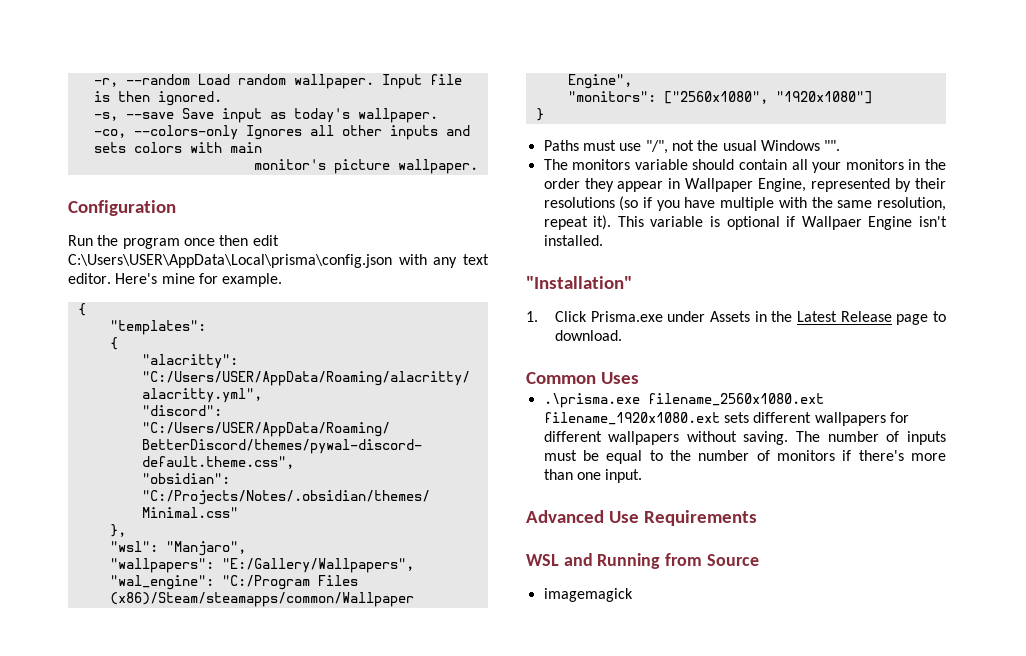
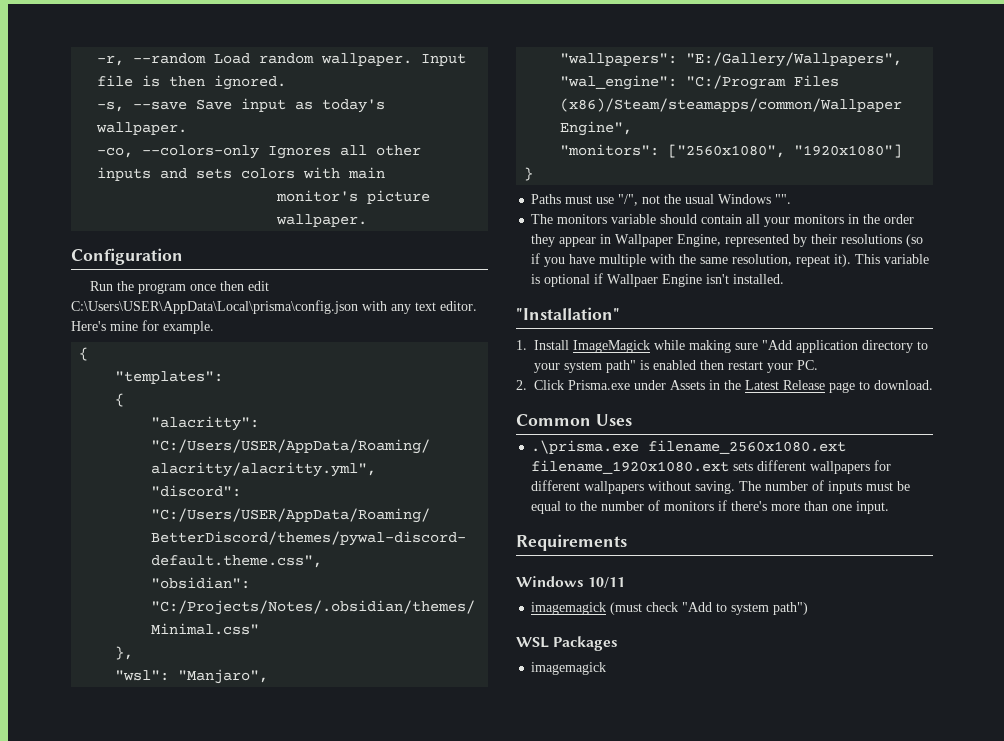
- 1. Click Prisma.exe under Assets in the Latest Release page to download.
+ 1. Install ImageMagick while making sure "Add application directory to your system path" is enabled then restart your PC.
+ 2. Click Prisma.exe under Assets in the Latest Release page to download.
- Advanced Use Requirements
+ Requirements
- WSL and Running from Source
+ Windows 10/11
+ imagemagick (must check "Add to system path")
+ WSL Packages

